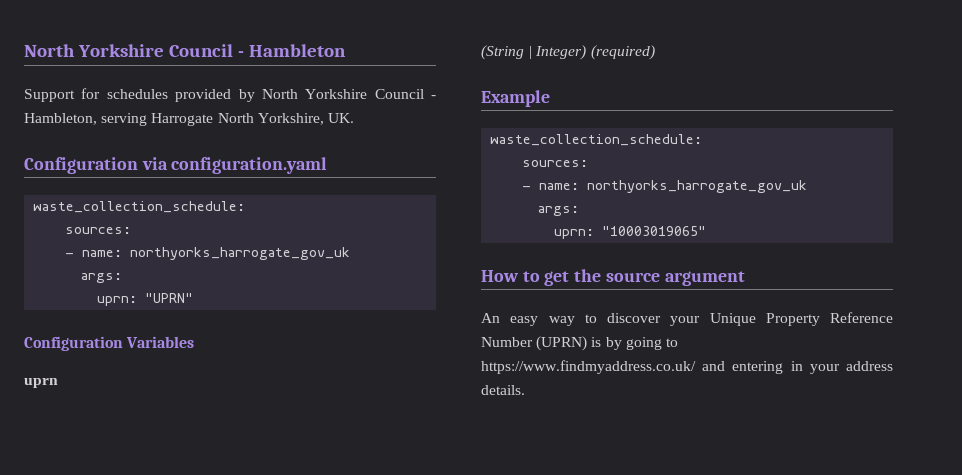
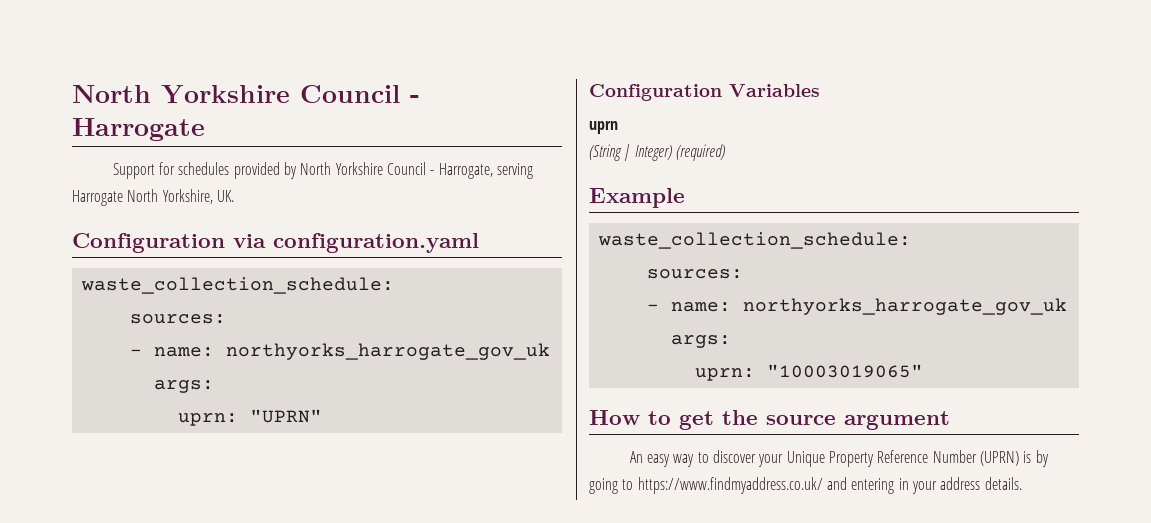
- North Yorkshire Council - Hambleton
+ North Yorkshire Council - Harrogate
- Support for schedules provided by North Yorkshire Council - Hambleton, serving Harrogate North Yorkshire, UK.
+ Support for schedules provided by North Yorkshire Council - Harrogate, serving Harrogate North Yorkshire, UK.

